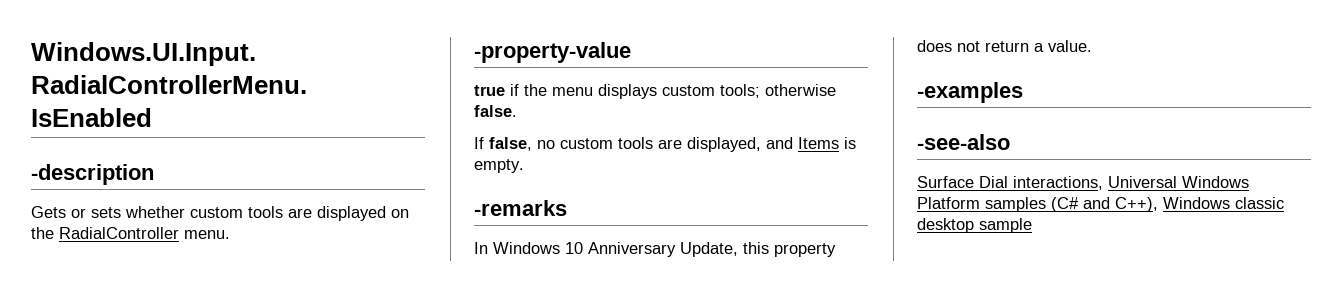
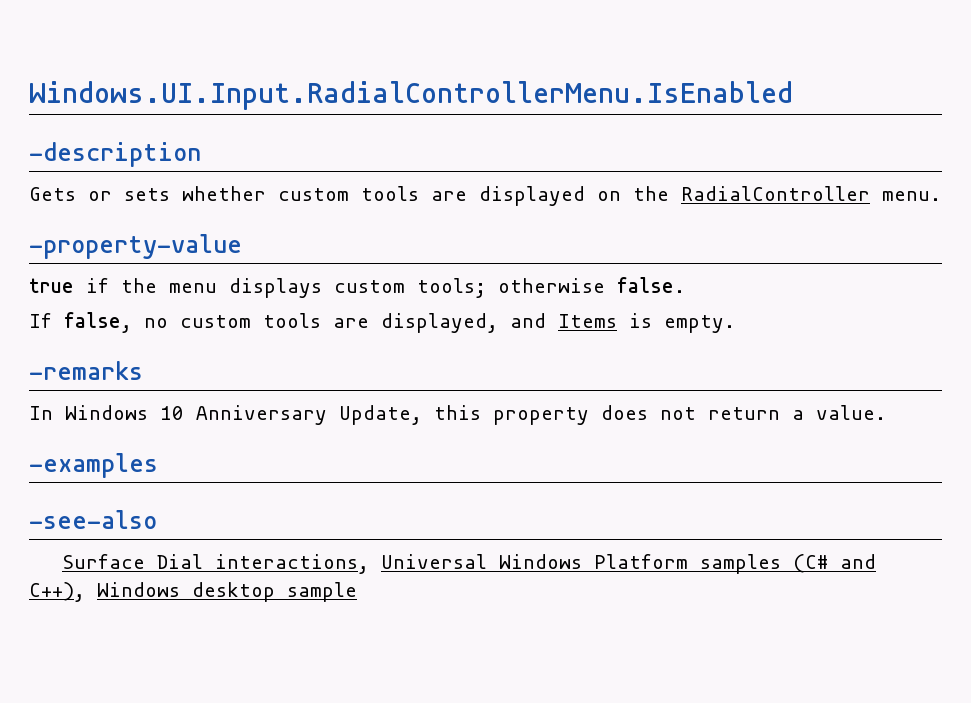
- Surface Dial interactions, Universal Windows Platform samples (C# and C++), Windows classic desktop sample
+ Surface Dial interactions, Universal Windows Platform samples (C# and C++), Windows desktop sample

